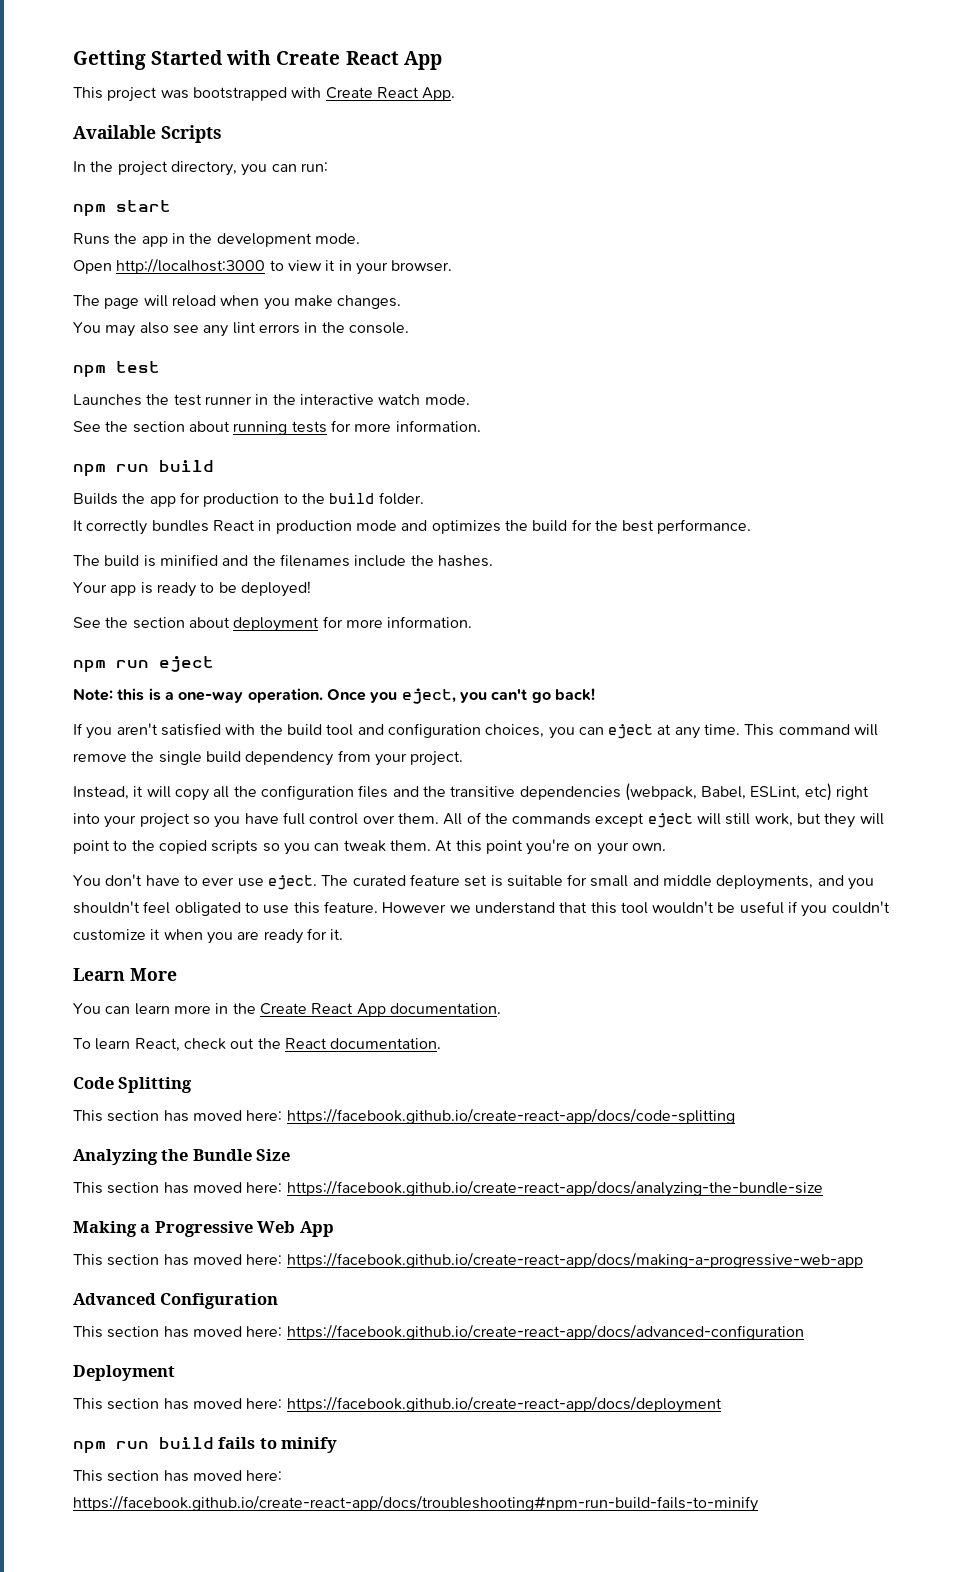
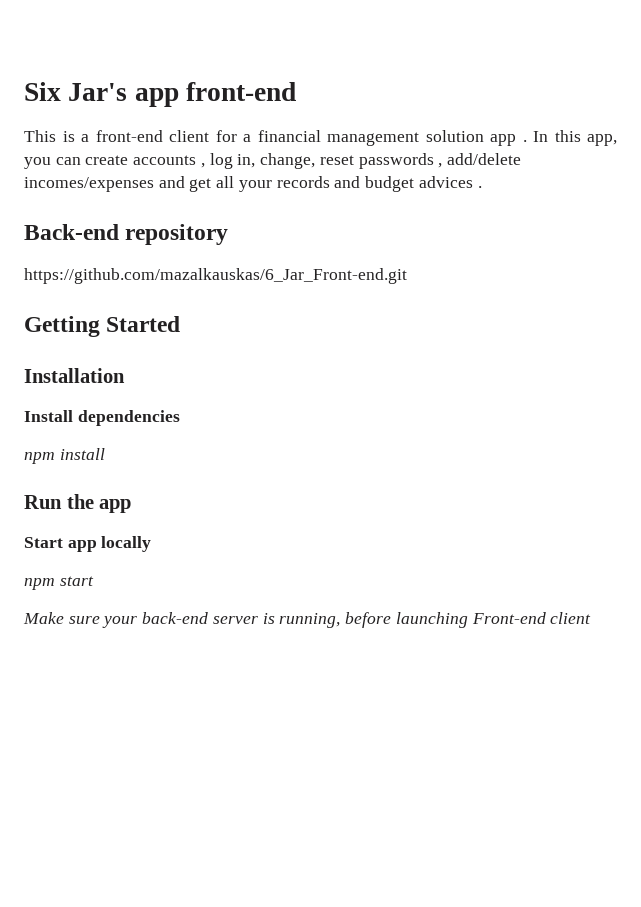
- Getting Started with Create React App
- This project was bootstrapped with Create React App.
- Available Scripts
- In the project directory, you can run:
+ Six Jar's app front-end
+ This is a front-end client for a financial management solution app . In this app, you can create accounts , log in, change, reset passwords , add/delete incomes/expenses and get all your records and budget advices .
+ Back-end repository
+ https://github.com/mazalkauskas/6_Jar_Front-end.git
+ Getting Started
+ Installation
+ Install dependencies
+ npm install
+ Run the app
+ Start app locally
  npm start
- Runs the app in the development mode.
- Open http://localhost:3000 to view it in your browser.
- The page will reload when you make changes.
- You may also see any lint errors in the console.
- npm test
- Launches the test runner in the interactive watch mode.
- See the section about running tests for more information.
- npm run build
- Builds the app for production to the build folder.
- It correctly bundles React in production mode and optimizes the build for the best performance.
- The build is minified and the filenames include the hashes.
- Your app is ready to be deployed!
- See the section about deployment for more information.
- npm run eject
- Note: this is a one-way operation. Once you eject, you can't go back!
- If you aren't satisfied with the build tool and configuration choices, you can eject at any time. This command will remove the single build dependency from your project.
- Instead, it will copy all the configuration files and the transitive dependencies (webpack, Babel, ESLint, etc) right into your project so you have full control over them. All of the commands except eject will still work, but they will point to the copied scripts so you can tweak them. At this point you're on your own.
- You don't have to ever use eject. The curated feature set is suitable for small and middle deployments, and you shouldn't feel obligated to use this feature. However we understand that this tool wouldn't be useful if you couldn't customize it when you are ready for it.
- Learn More
- You can learn more in the Create React App documentation.
- To learn React, check out the React documentation.
- Code Splitting
- This section has moved here: https://facebook.github.io/create-react-app/docs/code-splitting
- Analyzing the Bundle Size
- This section has moved here: https://facebook.github.io/create-react-app/docs/analyzing-the-bundle-size
- Making a Progressive Web App
- This section has moved here: https://facebook.github.io/create-react-app/docs/making-a-progressive-web-app
- Advanced Configuration
- This section has moved here: https://facebook.github.io/create-react-app/docs/advanced-configuration
- Deployment
- This section has moved here: https://facebook.github.io/create-react-app/docs/deployment
- npm run build fails to minify
- This section has moved here: https://facebook.github.io/create-react-app/docs/troubleshooting#npm-run-build-fails-to-minify
+ Make sure your back-end server is running, before launching Front-end client

